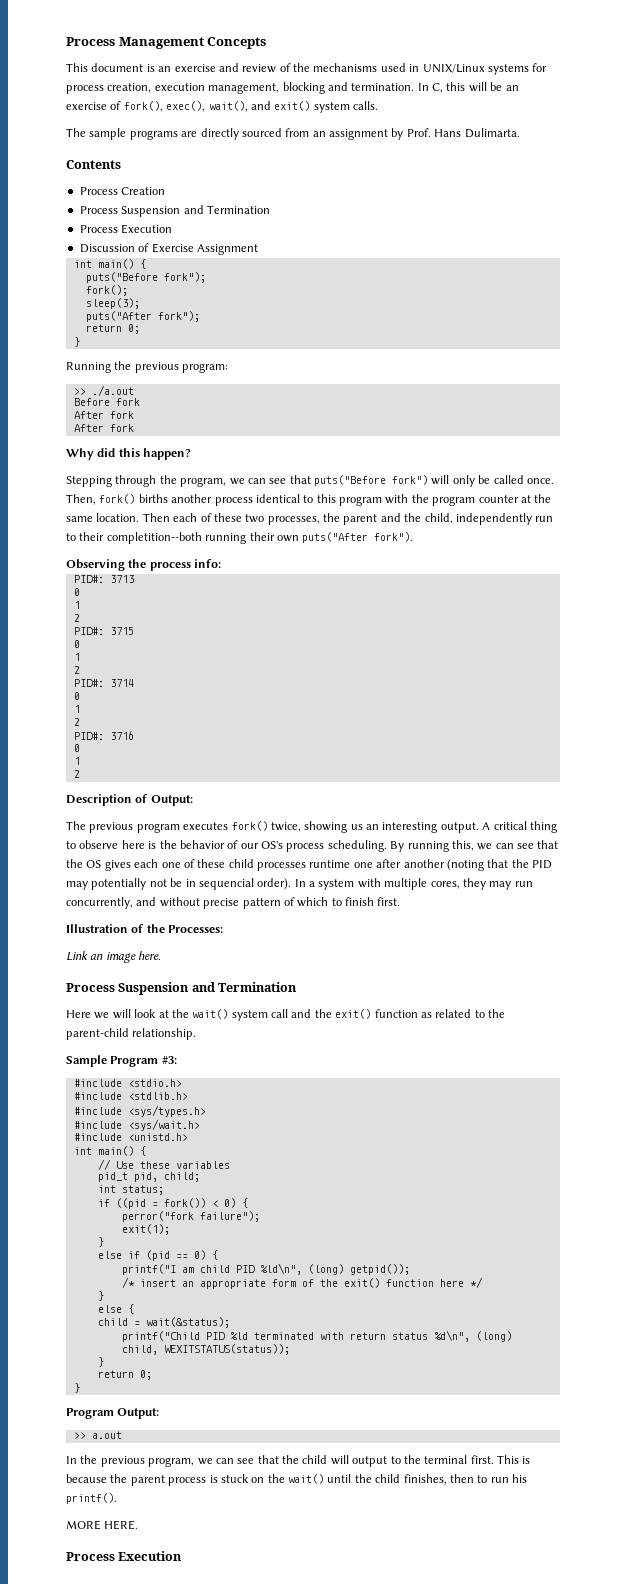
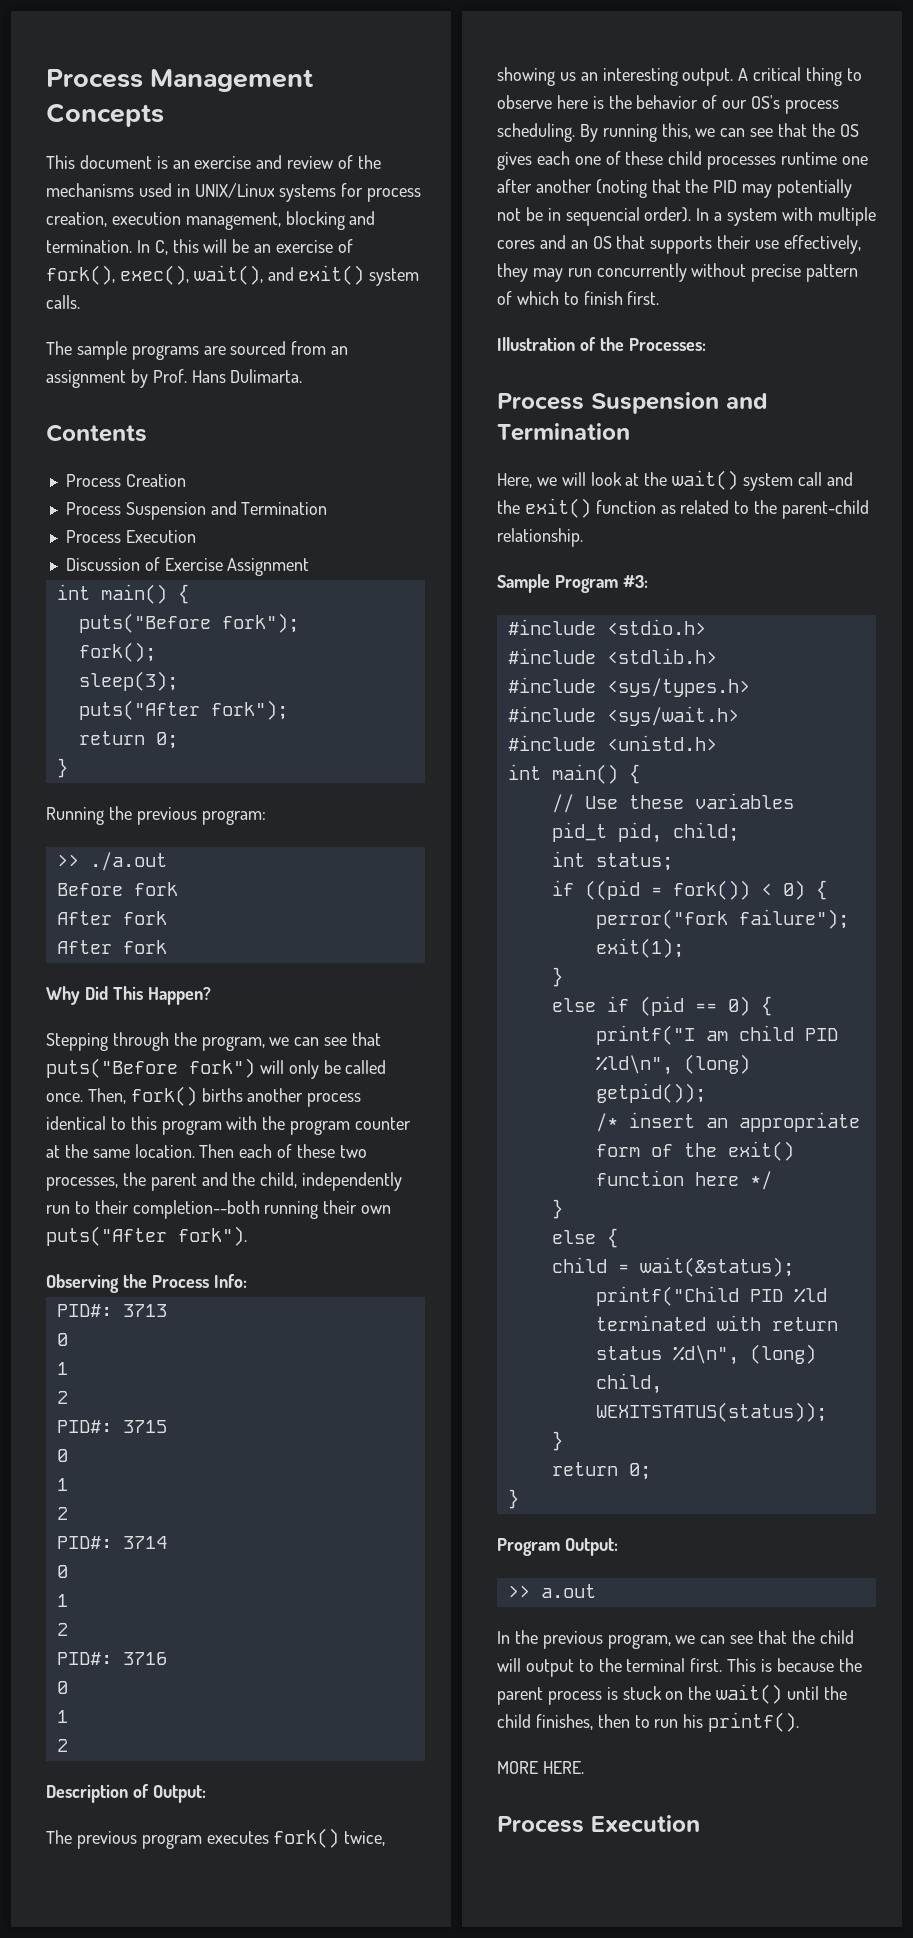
- The sample programs are directly sourced from an assignment by Prof. Hans Dulimarta.
+ The sample programs are sourced from an assignment by Prof. Hans Dulimarta.
- Why did this happen?
+ Why Did This Happen?
- Then each of these two processes, the parent and the child, independently run to their completition--both running their own puts("After fork").
+ Then each of these two processes, the parent and the child, independently run to their completion--both running their own puts("After fork").
- Observing the process info:
+ Observing the Process Info:
- In a system with multiple cores, they may run concurrently, and without precise pattern of which to finish first.
+ In a system with multiple cores and an OS that supports their use effectively, they may run concurrently without precise pattern of which to finish first.
  Illustration of the Processes:
- Link an image here.
  Process Suspension and Termination
- Here we will look at the wait() system call and the exit() function as related to the parent-child relationship.
+ Here, we will look at the wait() system call and the exit() function as related to the parent-child relationship.

